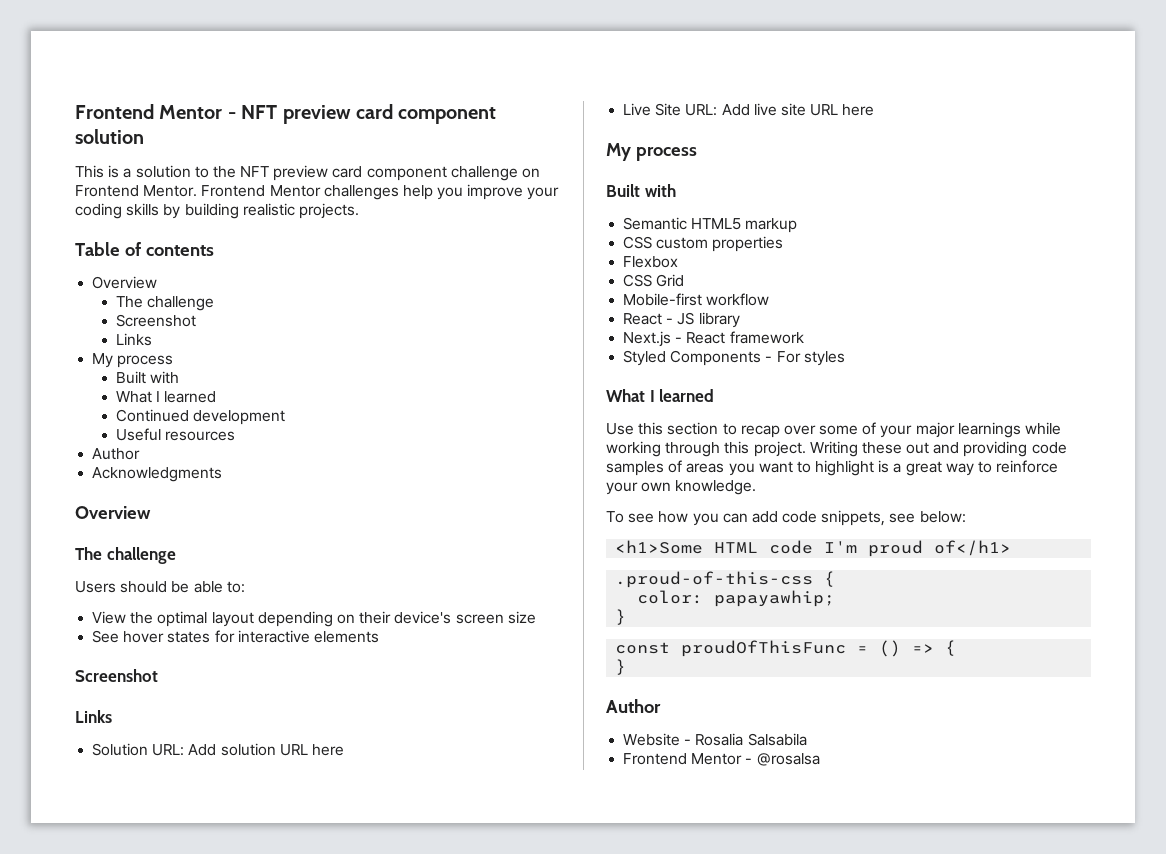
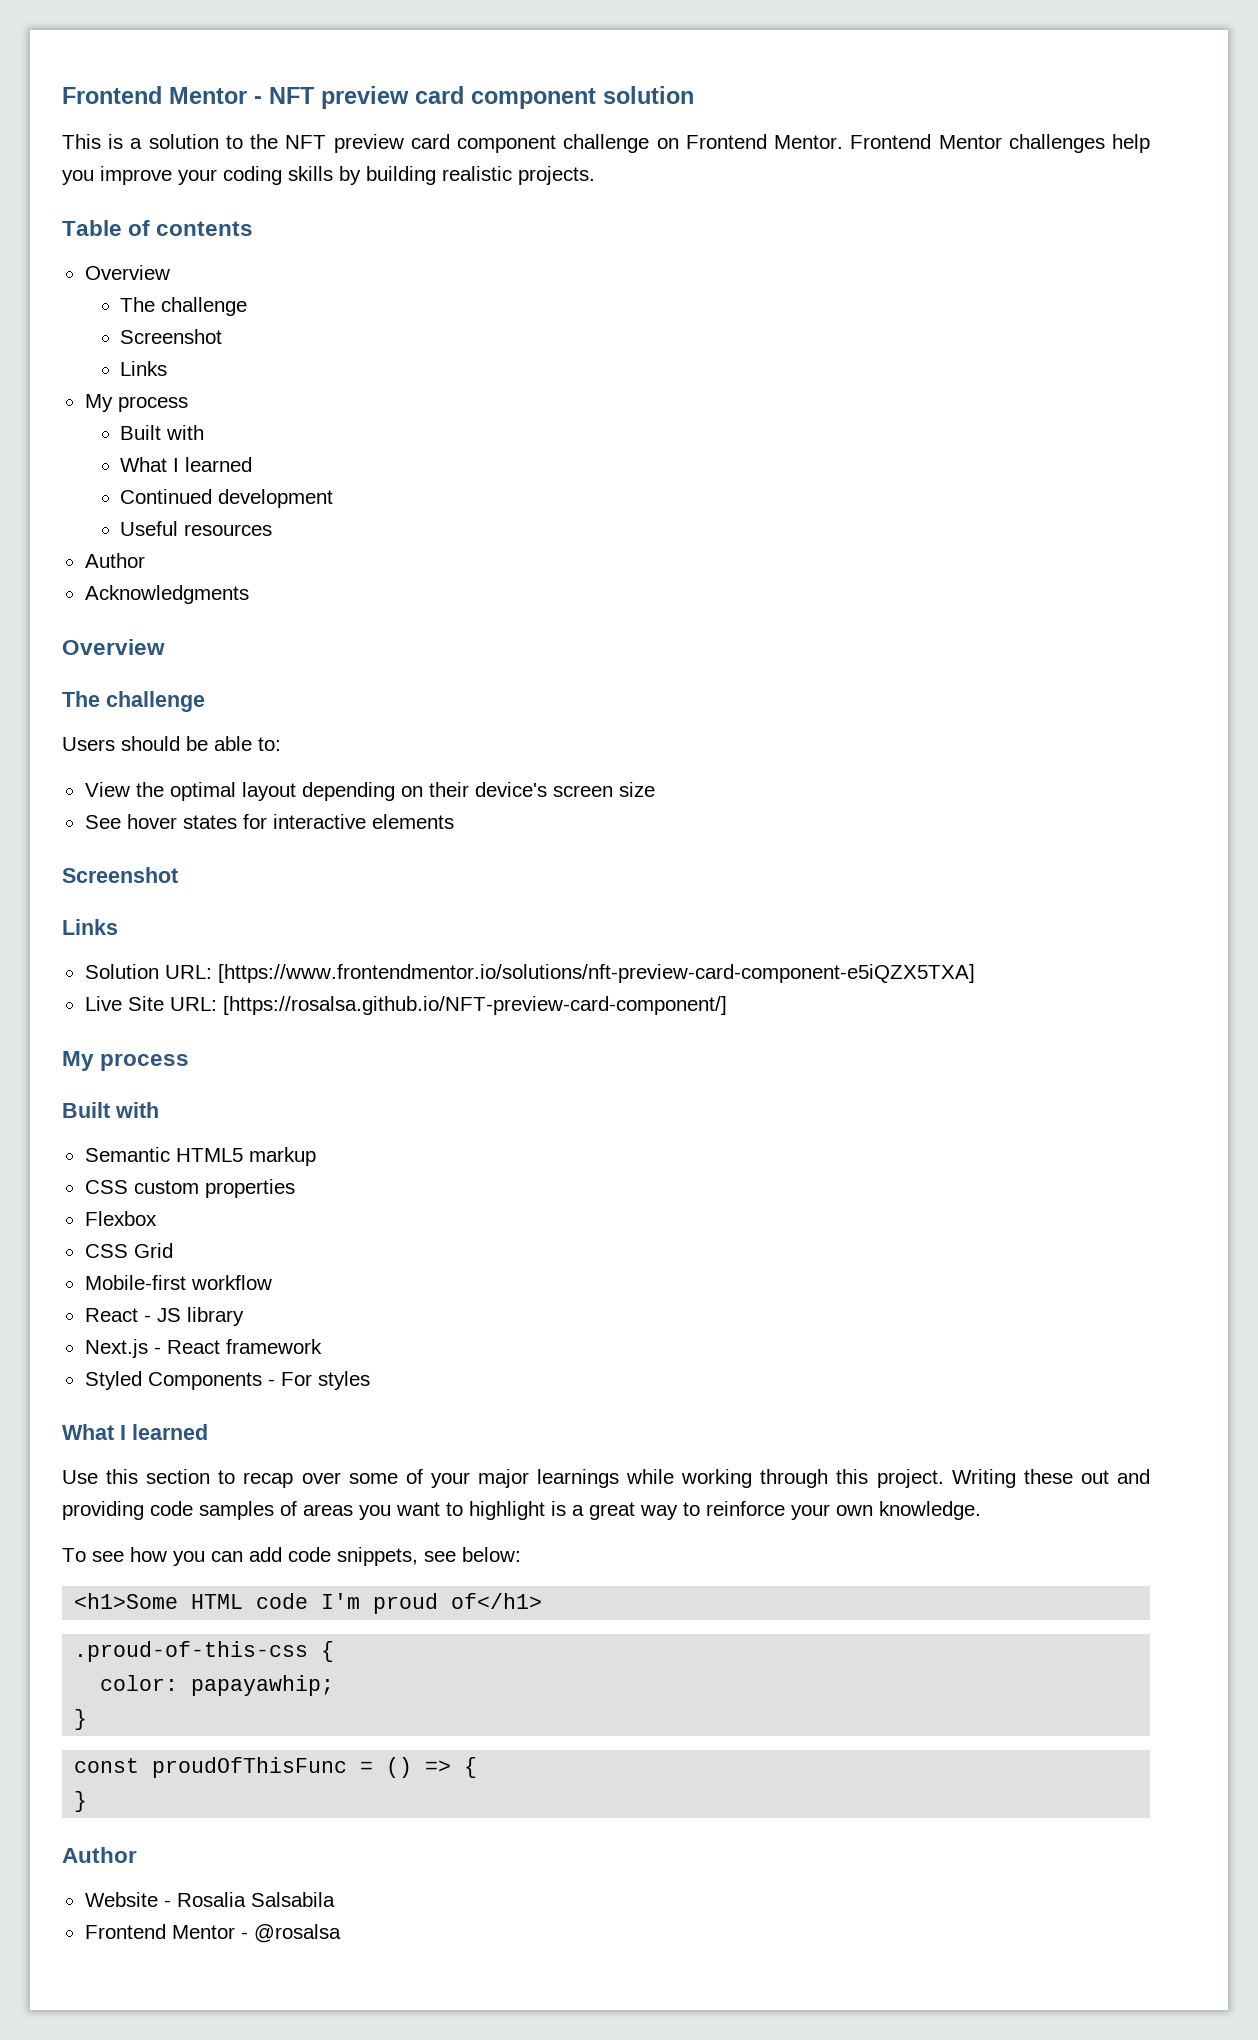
- Solution URL: Add solution URL here
+ Solution URL: [https://www.frontendmentor.io/solutions/nft-preview-card-component-e5iQZX5TXA]
- Live Site URL: Add live site URL here
+ Live Site URL: [https://rosalsa.github.io/NFT-preview-card-component/]

